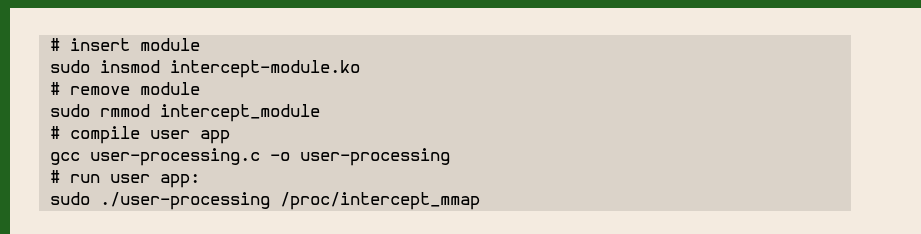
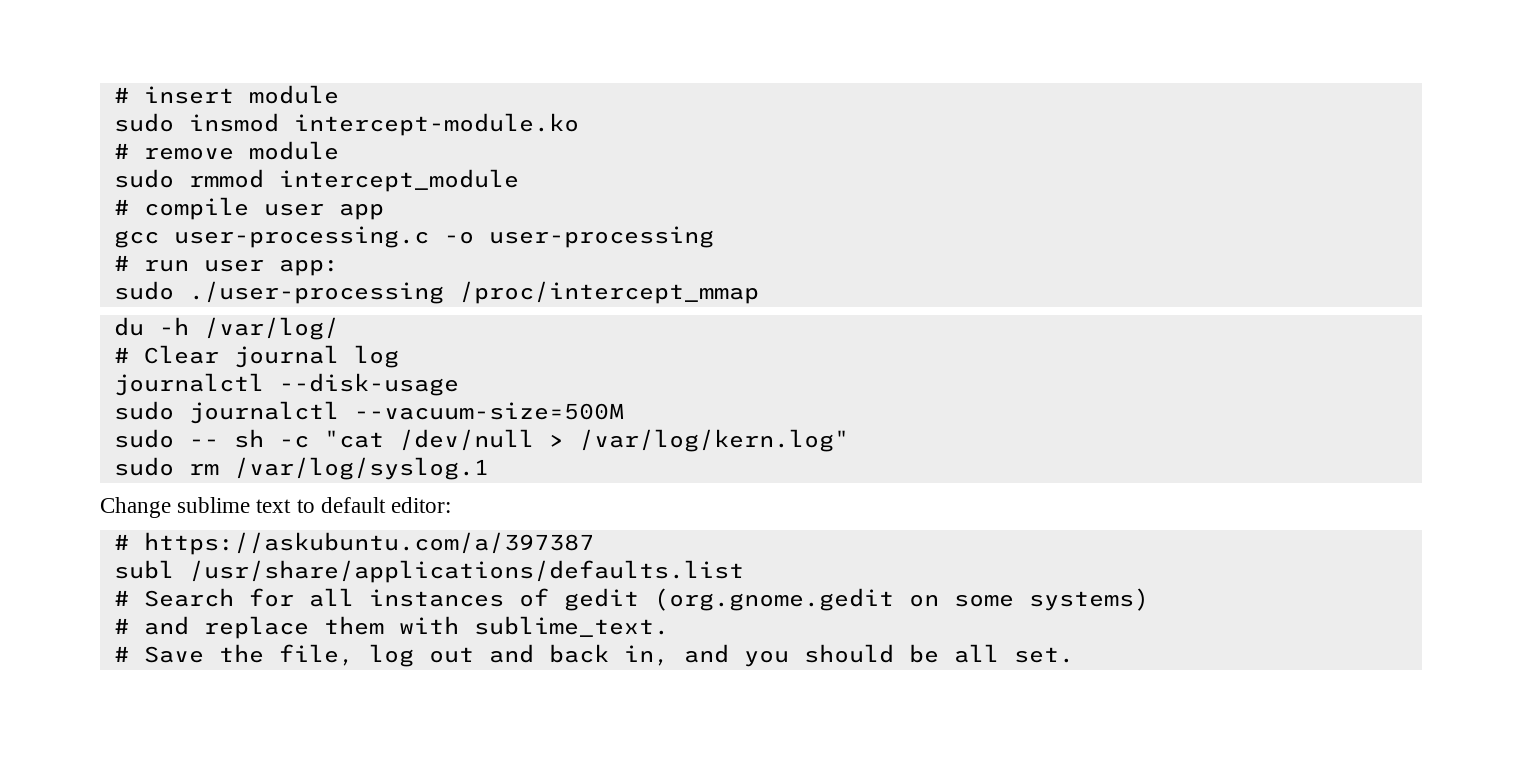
+ du -h /var/log/
+ # Clear journal log
+ journalctl --disk-usage
+ sudo journalctl --vacuum-size=500M
+ sudo -- sh -c "cat /dev/null > /var/log/kern.log"
+ sudo rm /var/log/syslog.1
+ Change sublime text to default editor:
+ # https://askubuntu.com/a/397387
+ subl /usr/share/applications/defaults.list
+ # Search for all instances of gedit (org.gnome.gedit on some systems)
+ # and replace them with sublime_text.
+ # Save the file, log out and back in, and you should be all set.

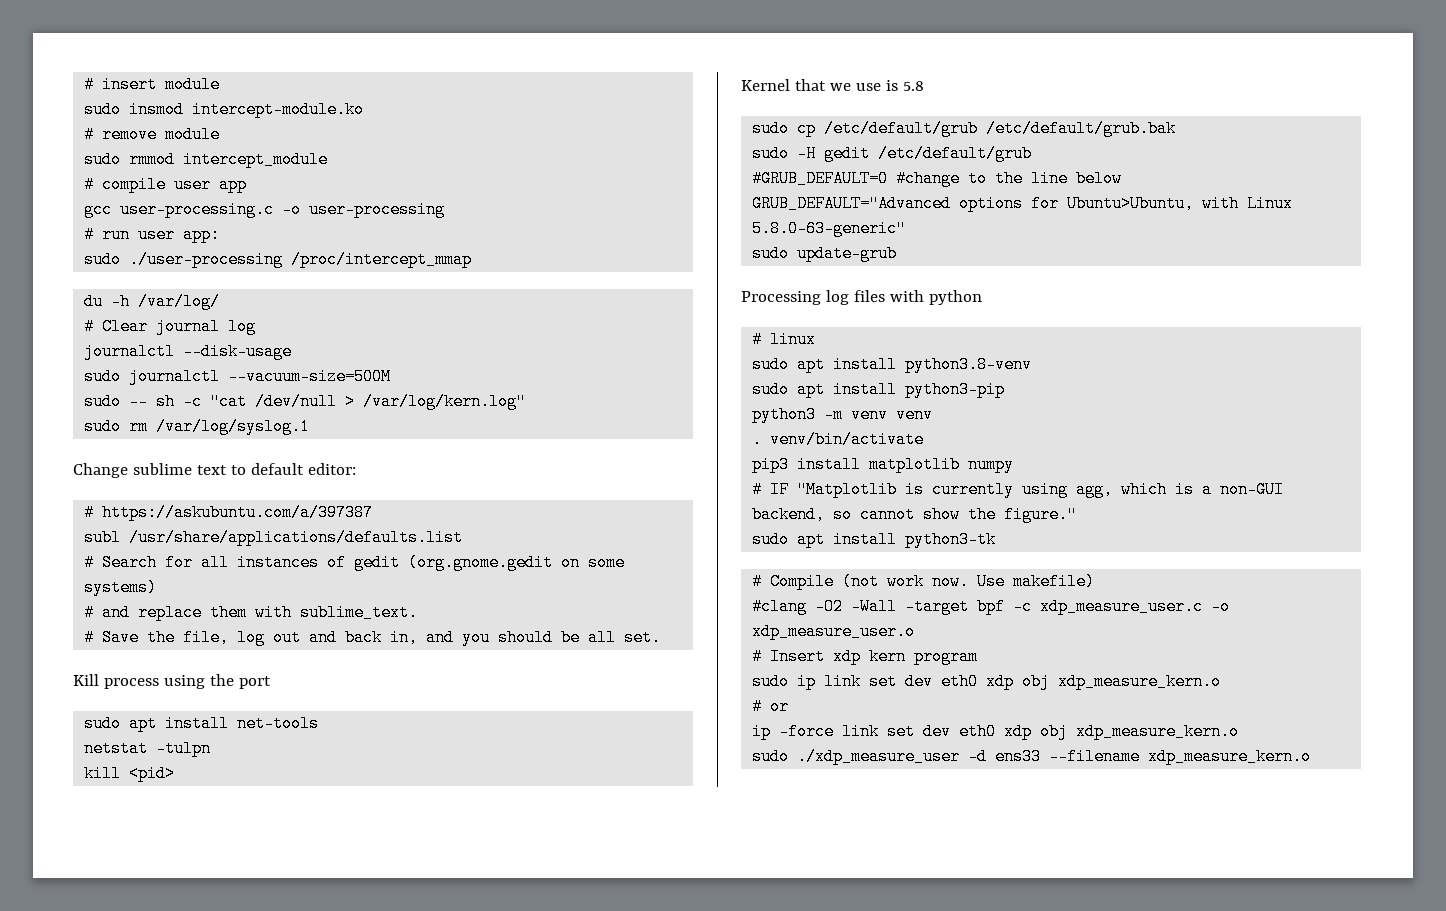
+ Kill process using the port
+ sudo apt install net-tools
+ netstat -tulpn
+ kill <pid>
+ Kernel that we use is 5.8
+ sudo cp /etc/default/grub /etc/default/grub.bak
+ sudo -H gedit /etc/default/grub
+ #GRUB_DEFAULT=0 #change to the line below
+ GRUB_DEFAULT="Advanced options for Ubuntu>Ubuntu, with Linux 5.8.0-63-generic"
+ sudo update-grub
+ Processing log files with python
+ # linux
+ sudo apt install python3.8-venv
+ sudo apt install python3-pip
+ python3 -m venv venv
+ . venv/bin/activate
+ pip3 install matplotlib numpy
+ # IF "Matplotlib is currently using agg, which is a non-GUI backend, so cannot show the figure."
+ sudo apt install python3-tk
+ # Compile (not work now. Use makefile)
+ #clang -O2 -Wall -target bpf -c xdp_measure_user.c -o xdp_measure_user.o
+ # Insert xdp kern program
+ sudo ip link set dev eth0 xdp obj xdp_measure_kern.o
+ # or
+ ip -force link set dev eth0 xdp obj xdp_measure_kern.o
+ sudo ./xdp_measure_user -d ens33 --filename xdp_measure_kern.o

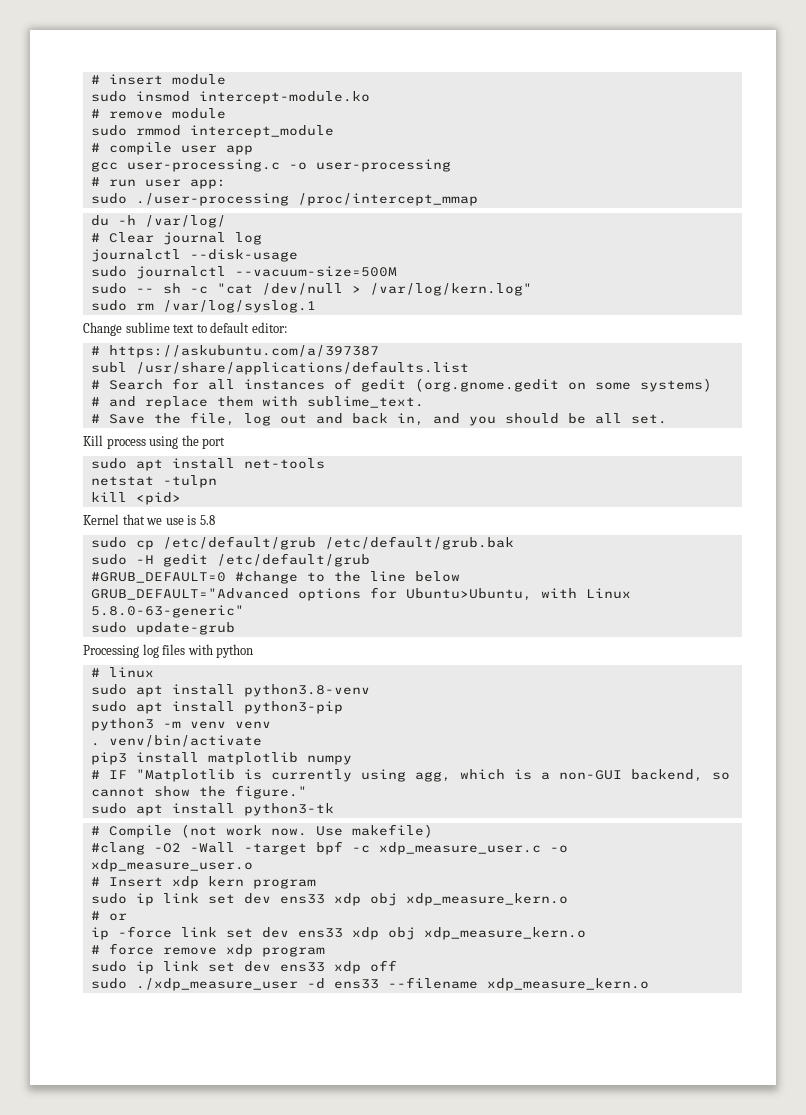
- sudo ip link set dev eth0 xdp obj xdp_measure_kern.o
+ sudo ip link set dev ens33 xdp obj xdp_measure_kern.o
- ip -force link set dev eth0 xdp obj xdp_measure_kern.o
+ ip -force link set dev ens33 xdp obj xdp_measure_kern.o
+ # force remove xdp program
+ sudo ip link set dev ens33 xdp off

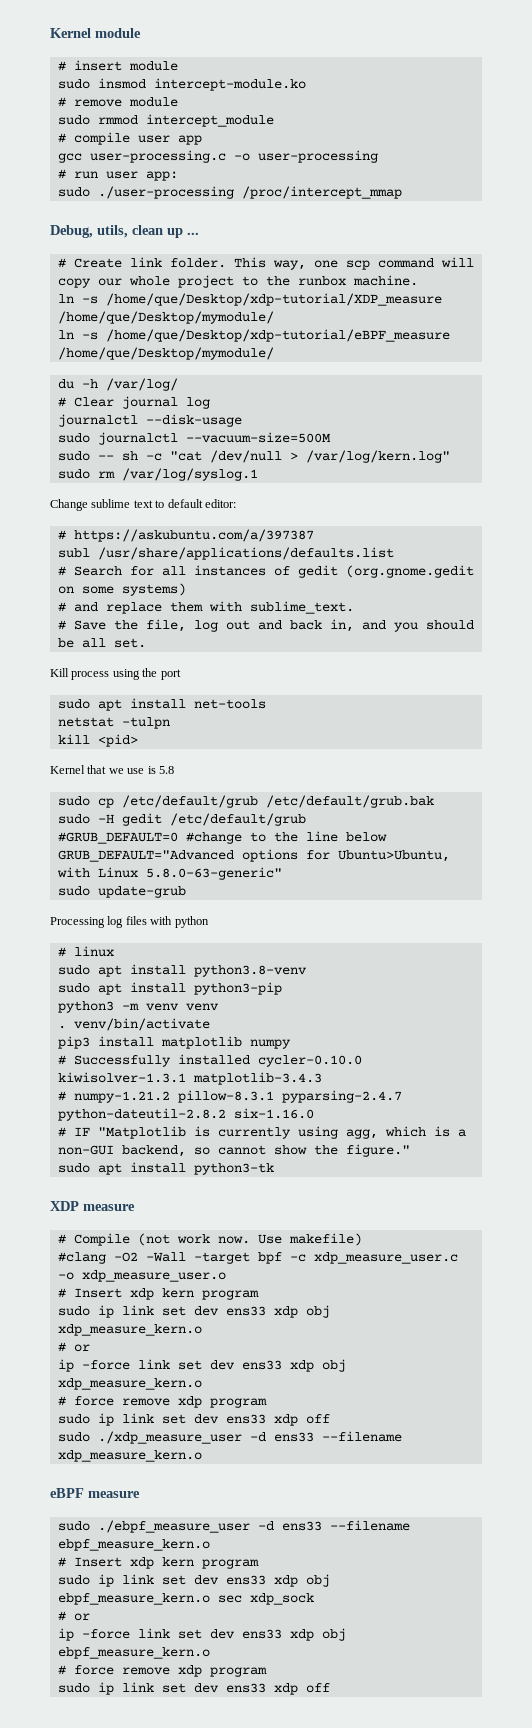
+ Kernel module
+ Debug, utils, clean up ...
+ # Create link folder. This way, one scp command will copy our whole project to the runbox machine.
+ ln -s /home/que/Desktop/xdp-tutorial/XDP_measure /home/que/Desktop/mymodule/
+ ln -s /home/que/Desktop/xdp-tutorial/eBPF_measure /home/que/Desktop/mymodule/
+ # Successfully installed cycler-0.10.0 kiwisolver-1.3.1 matplotlib-3.4.3
+ # numpy-1.21.2 pillow-8.3.1 pyparsing-2.4.7 python-dateutil-2.8.2 six-1.16.0
+ XDP measure
+ eBPF measure
+ sudo ./ebpf_measure_user -d ens33 --filename ebpf_measure_kern.o
+ # Insert xdp kern program
+ sudo ip link set dev ens33 xdp obj ebpf_measure_kern.o sec xdp_sock
+ # or
+ ip -force link set dev ens33 xdp obj ebpf_measure_kern.o
+ # force remove xdp program
+ sudo ip link set dev ens33 xdp off

